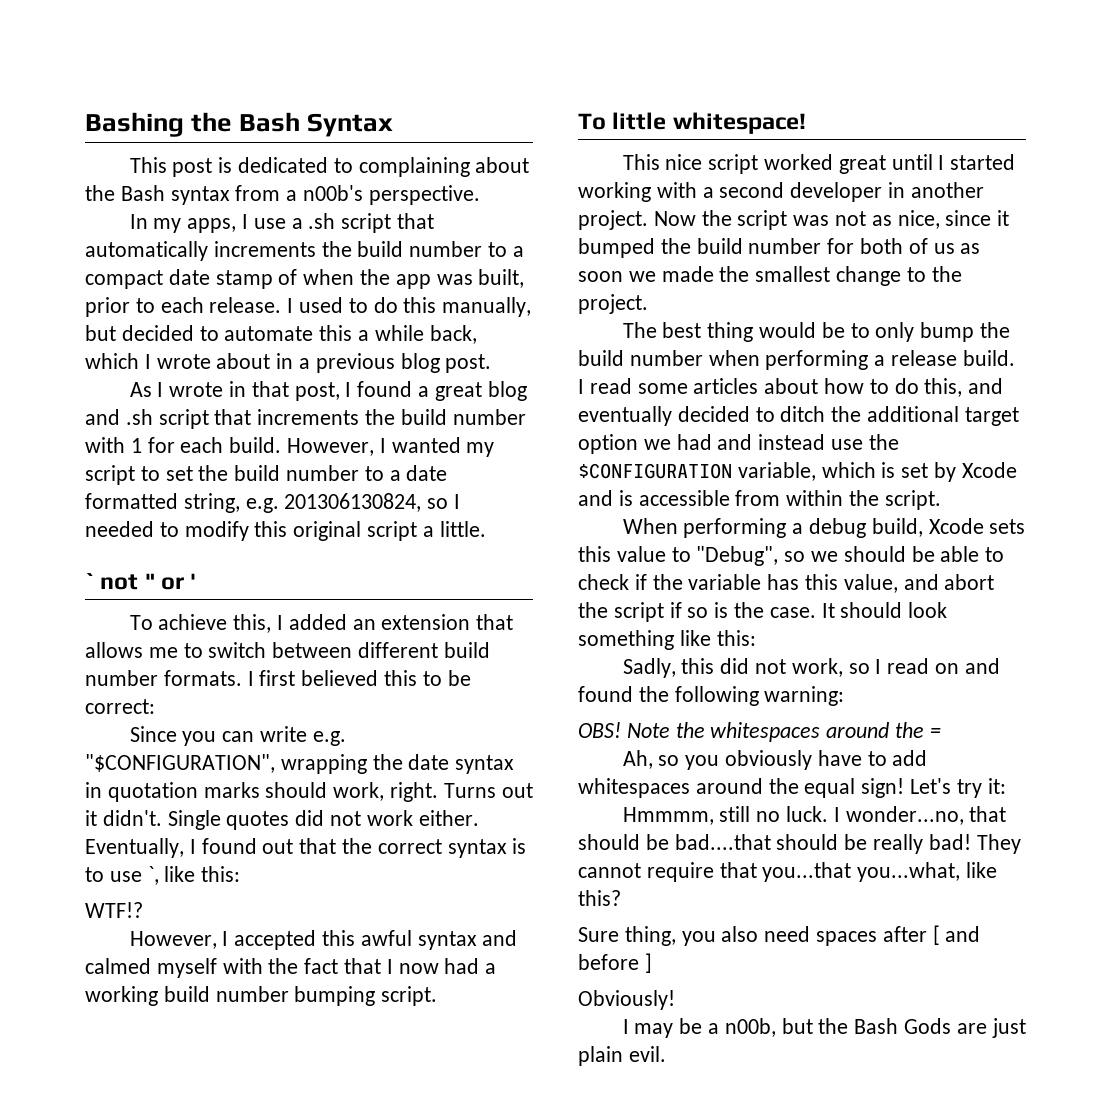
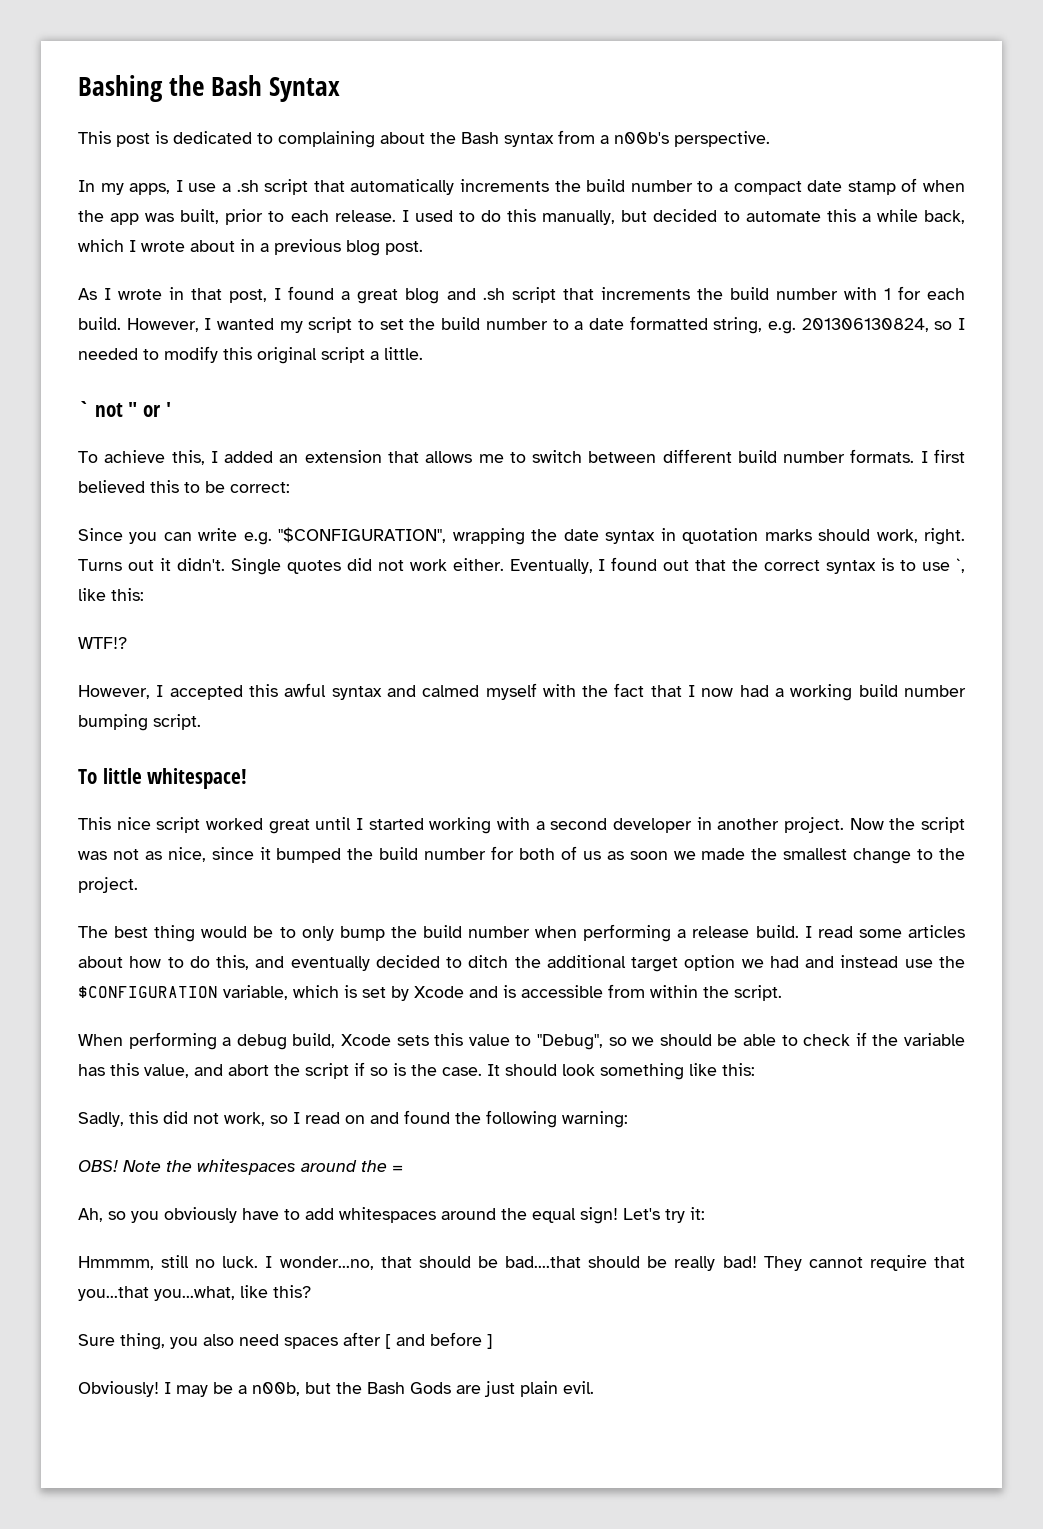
- Obviously!
- I may be a n00b, but the Bash Gods are just plain evil.
+ Obviously! I may be a n00b, but the Bash Gods are just plain evil.

